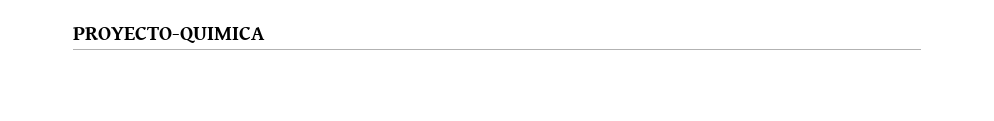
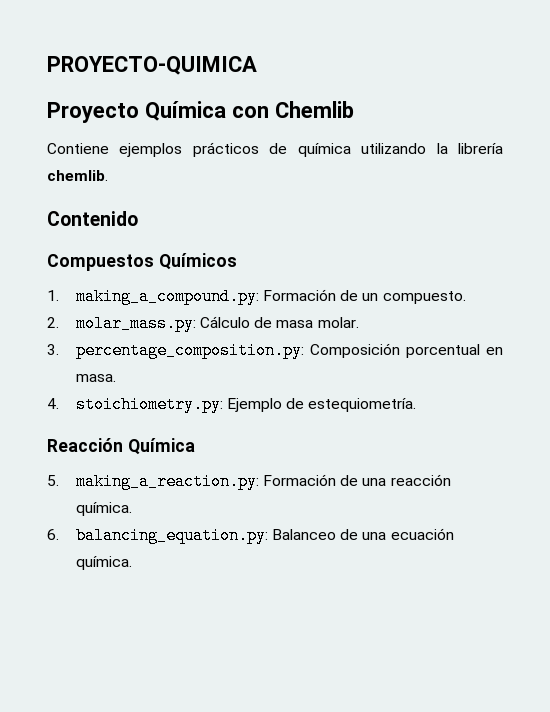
+ Proyecto Química con Chemlib
+ Contiene ejemplos prácticos de química utilizando la librería chemlib.
+ Contenido
+ Compuestos Químicos
+ 1. making_a_compound.py: Formación de un compuesto.
+ 2. molar_mass.py: Cálculo de masa molar.
+ 3. percentage_composition.py: Composición porcentual en masa.
+ 4. stoichiometry.py: Ejemplo de estequiometría.
+ Reacción Química
+ 5. making_a_reaction.py: Formación de una reacción química.
+ 6. balancing_equation.py: Balanceo de una ecuación química.

